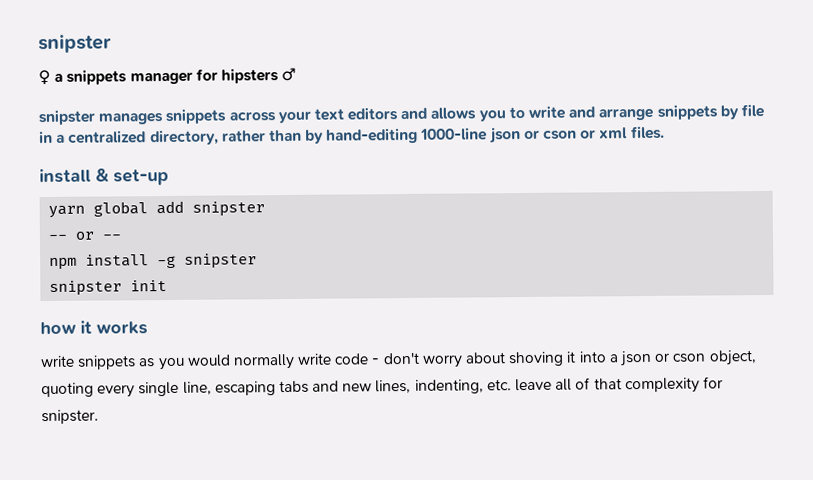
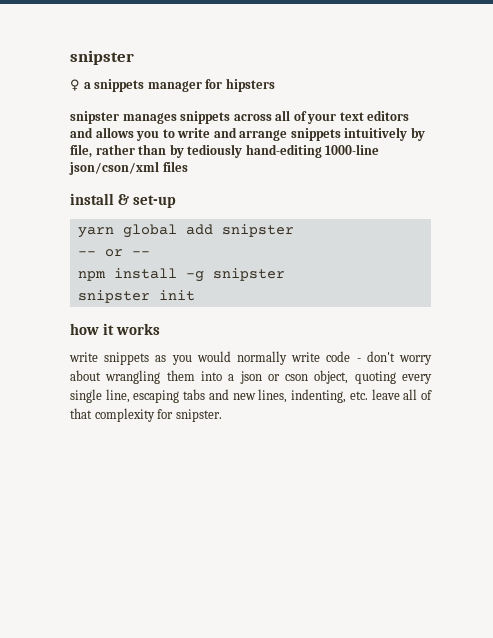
- ♀ a snippets manager for hipsters ♂
+ ♀ a snippets manager for hipsters
- snipster manages snippets across your text editors and allows you to write and arrange snippets by file in a centralized directory, rather than by hand-editing 1000-line json or cson or xml files.
+ snipster manages snippets across all of your text editors and allows you to write and arrange snippets intuitively by file, rather than by tediously hand-editing 1000-line json/cson/xml files
- write snippets as you would normally write code - don't worry about shoving it into a json or cson object, quoting every single line, escaping tabs and new lines, indenting, etc. leave all of that complexity for snipster.
+ write snippets as you would normally write code - don't worry about wrangling them into a json or cson object, quoting every single line, escaping tabs and new lines, indenting, etc. leave all of that complexity for snipster.

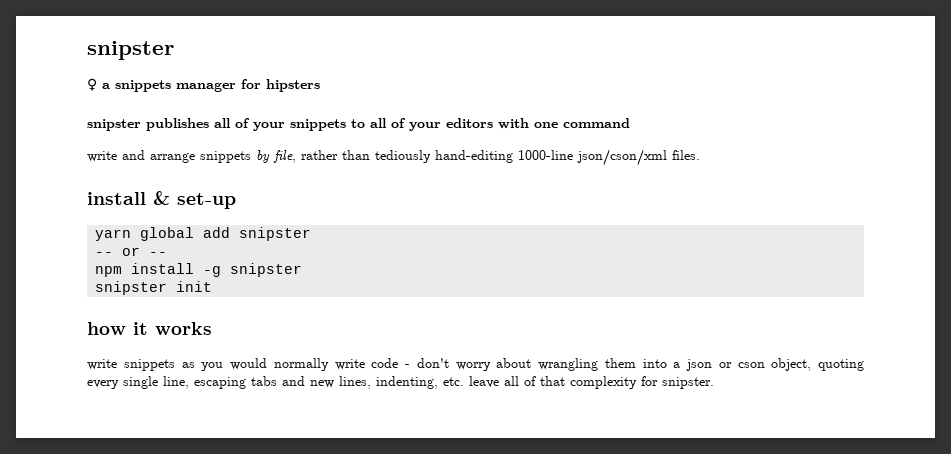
- snipster manages snippets across all of your text editors and allows you to write and arrange snippets intuitively by file, rather than by tediously hand-editing 1000-line json/cson/xml files
+ snipster publishes all of your snippets to all of your editors with one command
+ write and arrange snippets by file, rather than tediously hand-editing 1000-line json/cson/xml files.

